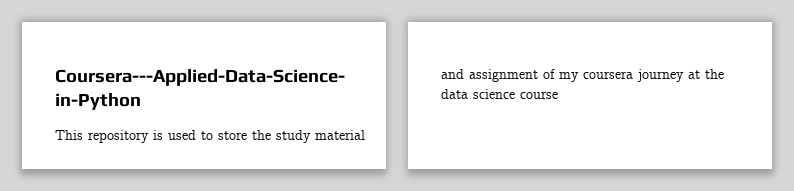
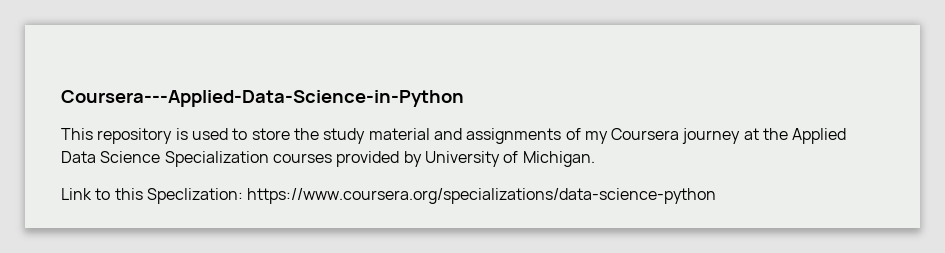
- This repository is used to store the study material and assignment of my coursera journey at the data science course
+ This repository is used to store the study material and assignments of my Coursera journey at the Applied Data Science Specialization courses provided by University of Michigan.
+ Link to this Speclization: https://www.coursera.org/specializations/data-science-python

